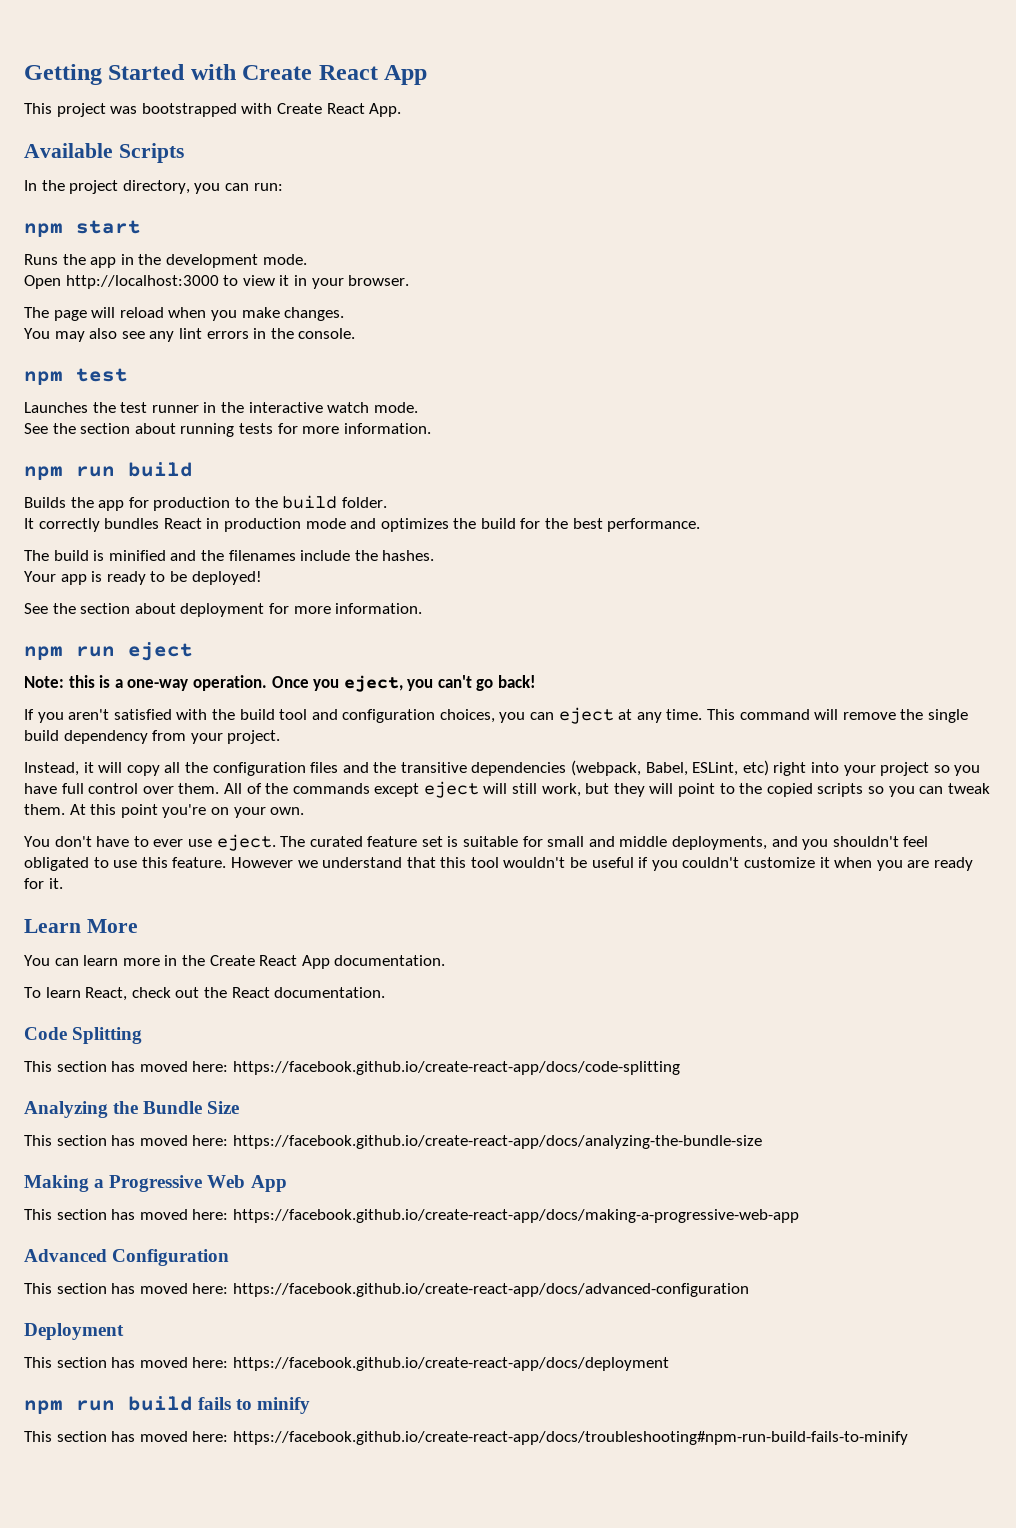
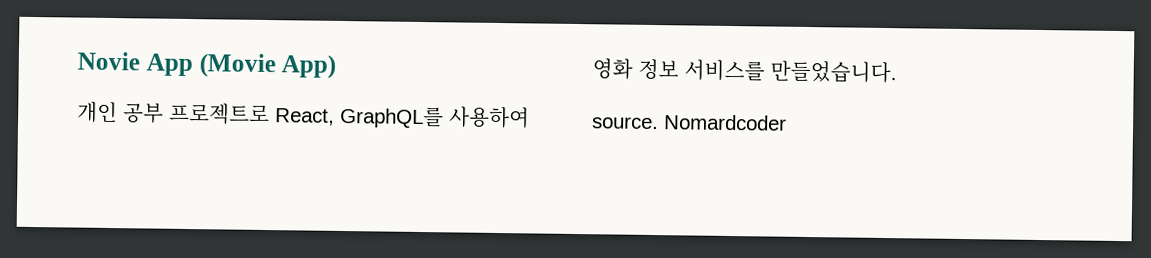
- Getting Started with Create React App
- This project was bootstrapped with Create React App.
- Available Scripts
- In the project directory, you can run:
- npm start
- Runs the app in the development mode.
- Open http://localhost:3000 to view it in your browser.
- The page will reload when you make changes.
- You may also see any lint errors in the console.
- npm test
- Launches the test runner in the interactive watch mode.
- See the section about running tests for more information.
- npm run build
- Builds the app for production to the build folder.
- It correctly bundles React in production mode and optimizes the build for the best performance.
- The build is minified and the filenames include the hashes.
- Your app is ready to be deployed!
- See the section about deployment for more information.
- npm run eject
- Note: this is a one-way operation. Once you eject, you can't go back!
- If you aren't satisfied with the build tool and configuration choices, you can eject at any time. This command will remove the single build dependency from your project.
- Instead, it will copy all the configuration files and the transitive dependencies (webpack, Babel, ESLint, etc) right into your project so you have full control over them. All of the commands except eject will still work, but they will point to the copied scripts so you can tweak them. At this point you're on your own.
- You don't have to ever use eject. The curated feature set is suitable for small and middle deployments, and you shouldn't feel obligated to use this feature. However we understand that this tool wouldn't be useful if you couldn't customize it when you are ready for it.
- Learn More
- You can learn more in the Create React App documentation.
- To learn React, check out the React documentation.
- Code Splitting
- This section has moved here: https://facebook.github.io/create-react-app/docs/code-splitting
- Analyzing the Bundle Size
- This section has moved here: https://facebook.github.io/create-react-app/docs/analyzing-the-bundle-size
- Making a Progressive Web App
- This section has moved here: https://facebook.github.io/create-react-app/docs/making-a-progressive-web-app
- Advanced Configuration
- This section has moved here: https://facebook.github.io/create-react-app/docs/advanced-configuration
- Deployment
- This section has moved here: https://facebook.github.io/create-react-app/docs/deployment
- npm run build fails to minify
- This section has moved here: https://facebook.github.io/create-react-app/docs/troubleshooting#npm-run-build-fails-to-minify
+ Novie App (Movie App)
+ 개인 공부 프로젝트로 React, GraphQL를 사용하여 영화 정보 서비스를 만들었습니다.
+ source. Nomardcoder

